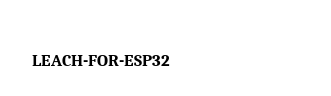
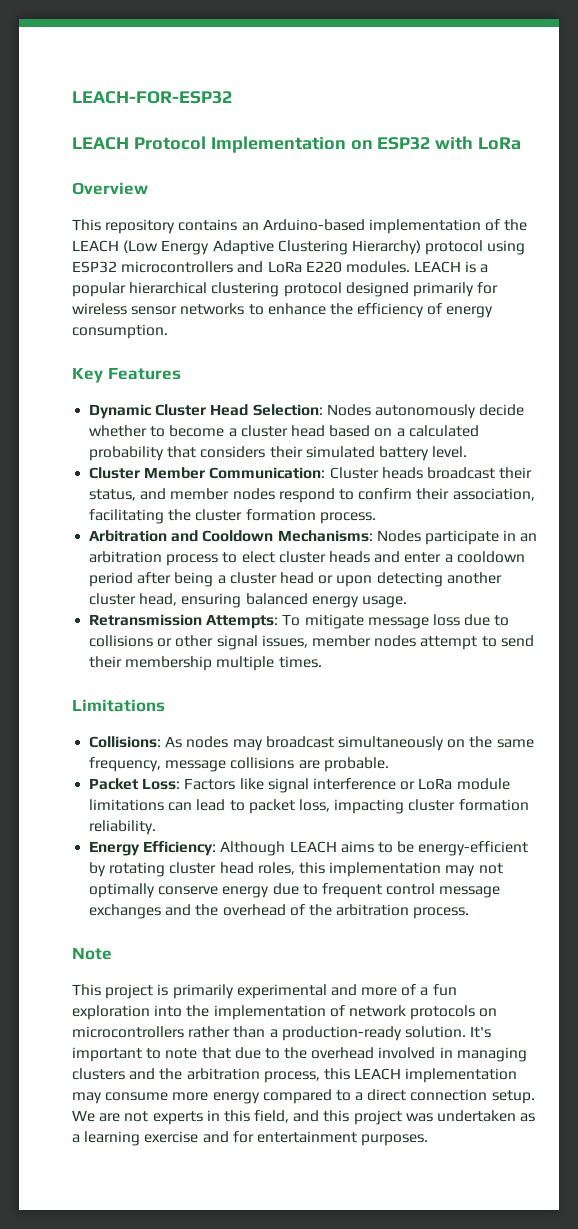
+ LEACH Protocol Implementation on ESP32 with LoRa
+ Overview
+ This repository contains an Arduino-based implementation of the LEACH (Low Energy Adaptive Clustering Hierarchy) protocol using ESP32 microcontrollers and LoRa E220 modules. LEACH is a popular hierarchical clustering protocol designed primarily for wireless sensor networks to enhance the efficiency of energy consumption.
+ Key Features
+ Dynamic Cluster Head Selection: Nodes autonomously decide whether to become a cluster head based on a calculated probability that considers their simulated battery level.
+ Cluster Member Communication: Cluster heads broadcast their status, and member nodes respond to confirm their association, facilitating the cluster formation process.
+ Arbitration and Cooldown Mechanisms: Nodes participate in an arbitration process to elect cluster heads and enter a cooldown period after being a cluster head or upon detecting another cluster head, ensuring balanced energy usage.
+ Retransmission Attempts: To mitigate message loss due to collisions or other signal issues, member nodes attempt to send their membership multiple times.
+ Limitations
+ Collisions: As nodes may broadcast simultaneously on the same frequency, message collisions are probable.
+ Packet Loss: Factors like signal interference or LoRa module limitations can lead to packet loss, impacting cluster formation reliability.
+ Energy Efficiency: Although LEACH aims to be energy-efficient by rotating cluster head roles, this implementation may not optimally conserve energy due to frequent control message exchanges and the overhead of the arbitration process.
+ Note
+ This project is primarily experimental and more of a fun exploration into the implementation of network protocols on microcontrollers rather than a production-ready solution. It's important to note that due to the overhead involved in managing clusters and the arbitration process, this LEACH implementation may consume more energy compared to a direct connection setup. We are not experts in this field, and this project was undertaken as a learning exercise and for entertainment purposes.

